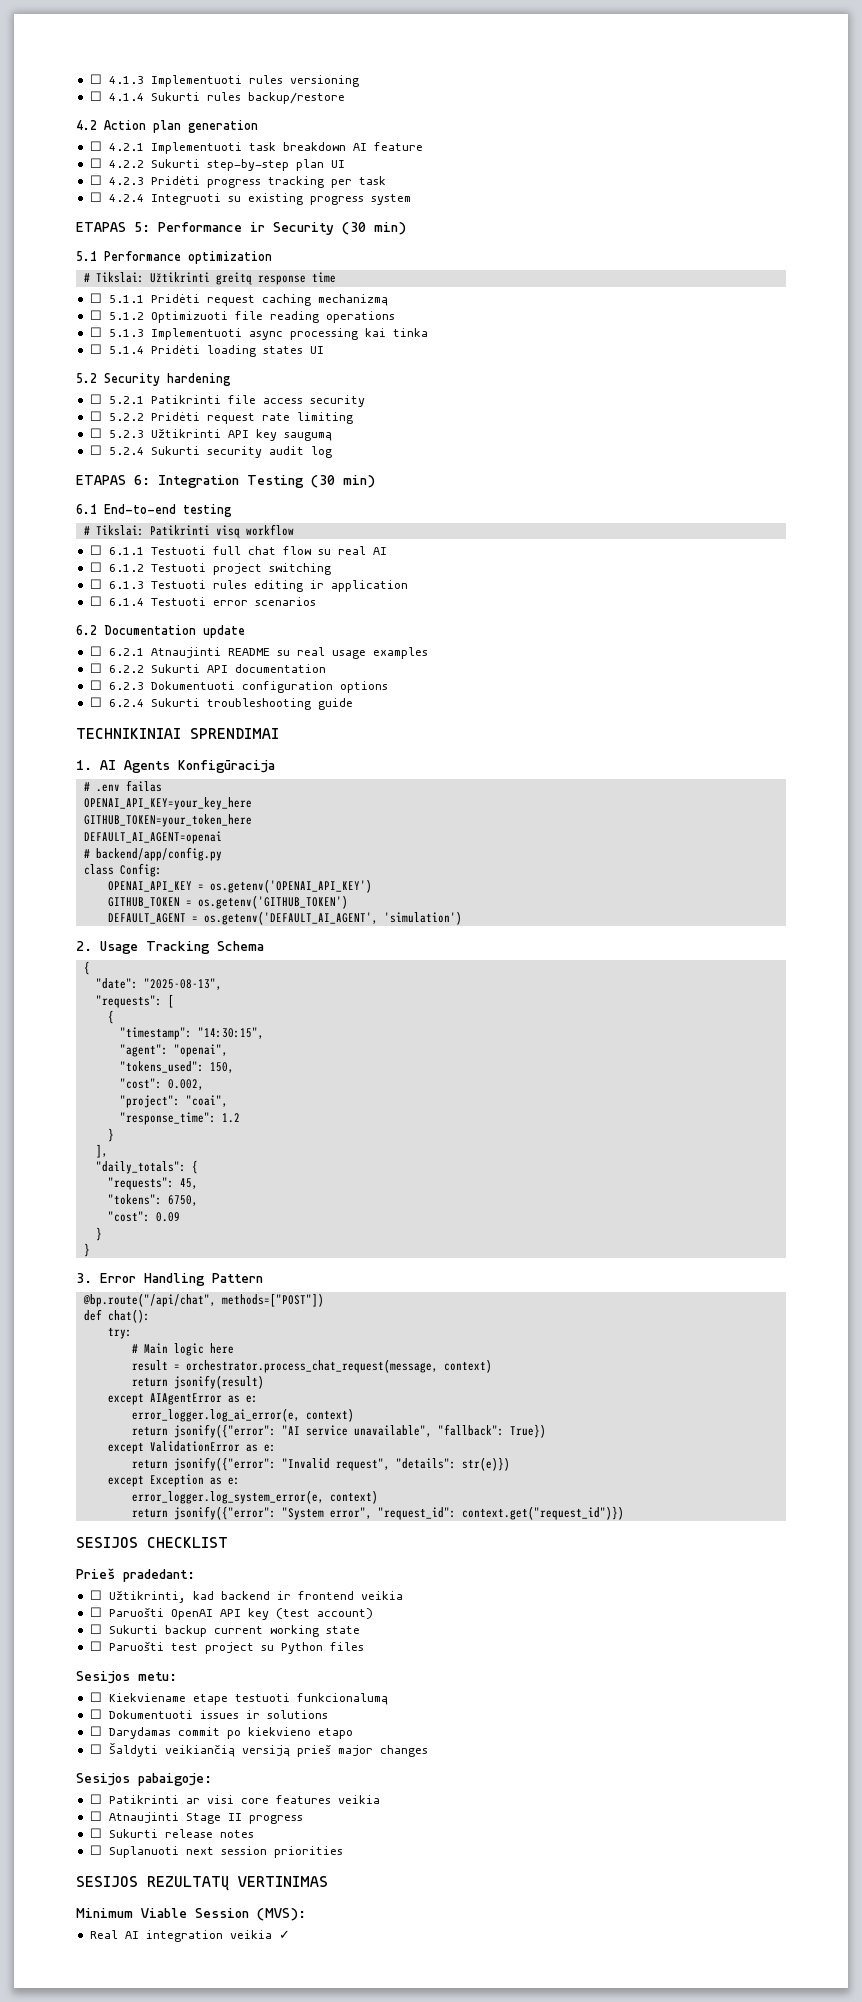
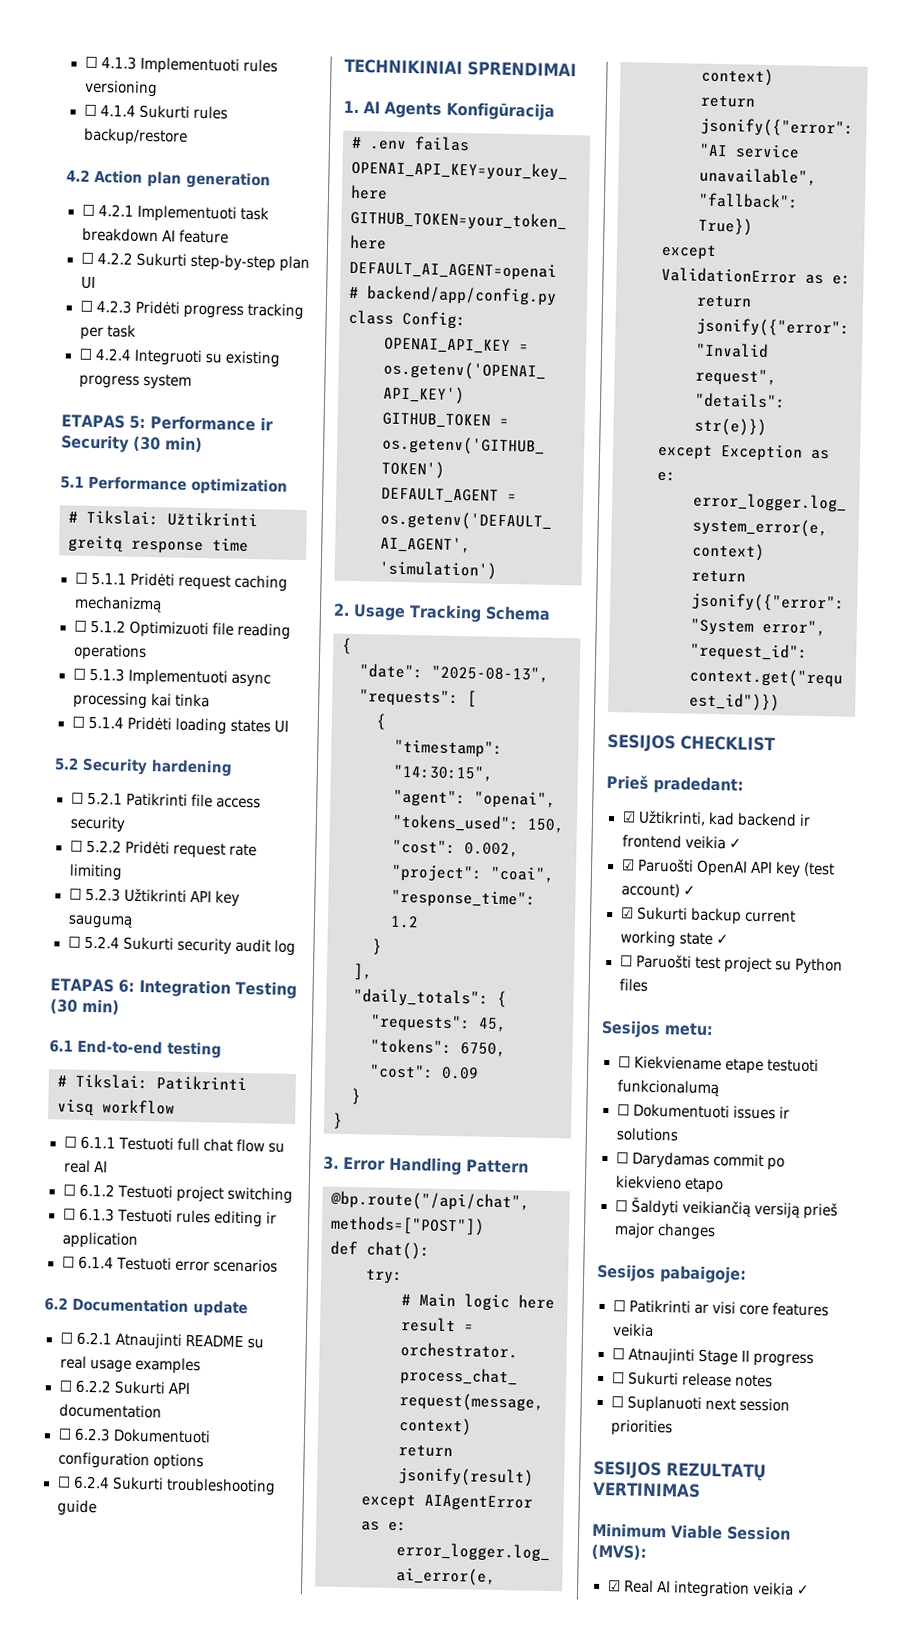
- ☐ Užtikrinti, kad backend ir frontend veikia
- ☐ Paruošti OpenAI API key (test account)
- ☐ Sukurti backup current working state
+ ☑ Užtikrinti, kad backend ir frontend veikia ✓
+ ☑ Paruošti OpenAI API key (test account) ✓
+ ☑ Sukurti backup current working state ✓
- Real AI integration veikia ✓
+ ☑ Real AI integration veikia ✓

